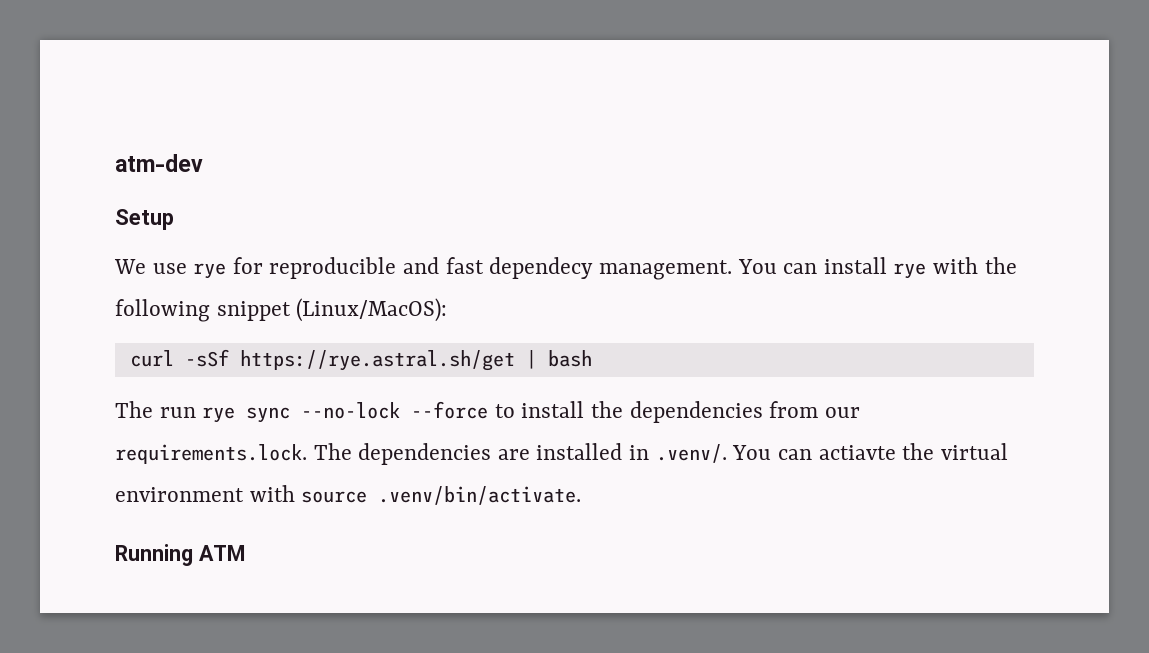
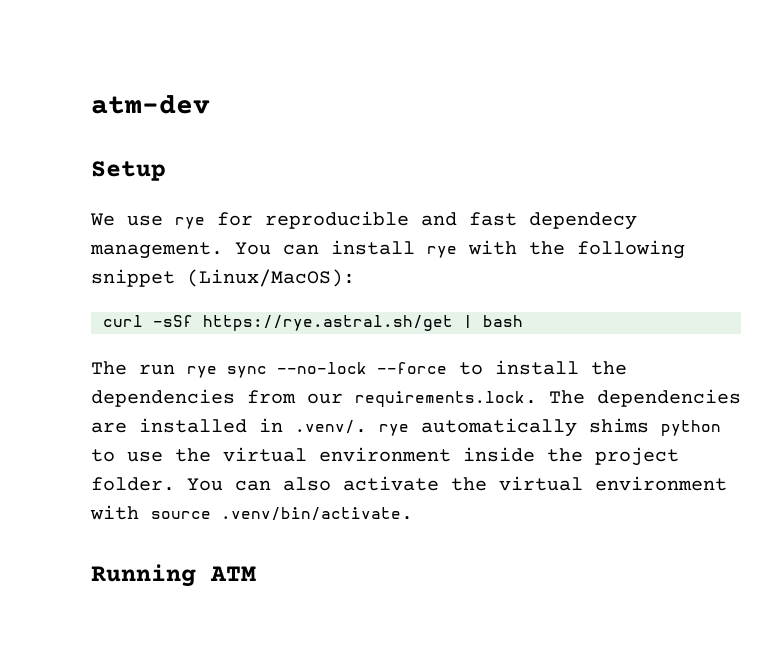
- The run rye sync --no-lock --force to install the dependencies from our requirements.lock. The dependencies are installed in .venv/. You can actiavte the virtual environment with source .venv/bin/activate.
+ The run rye sync --no-lock --force to install the dependencies from our requirements.lock. The dependencies are installed in .venv/. rye automatically shims python to use the virtual environment inside the project folder. You can also activate the virtual environment with source .venv/bin/activate.

